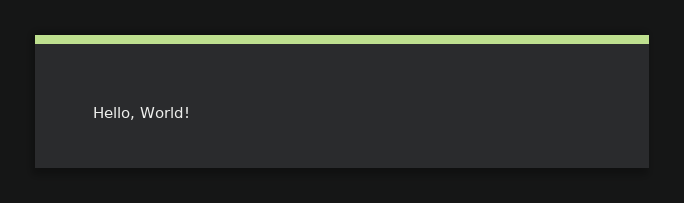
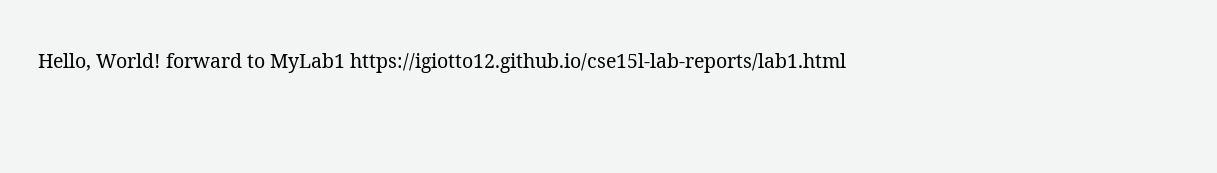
- Hello, World!
+ Hello, World! forward to MyLab1 https://igiotto12.github.io/cse15l-lab-reports/lab1.html

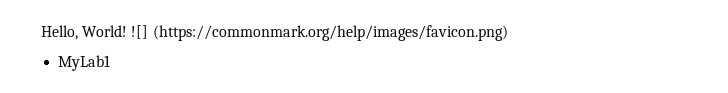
- Hello, World! forward to MyLab1 https://igiotto12.github.io/cse15l-lab-reports/lab1.html
+ Hello, World! ![] (https://commonmark.org/help/images/favicon.png)
+ MyLab1

